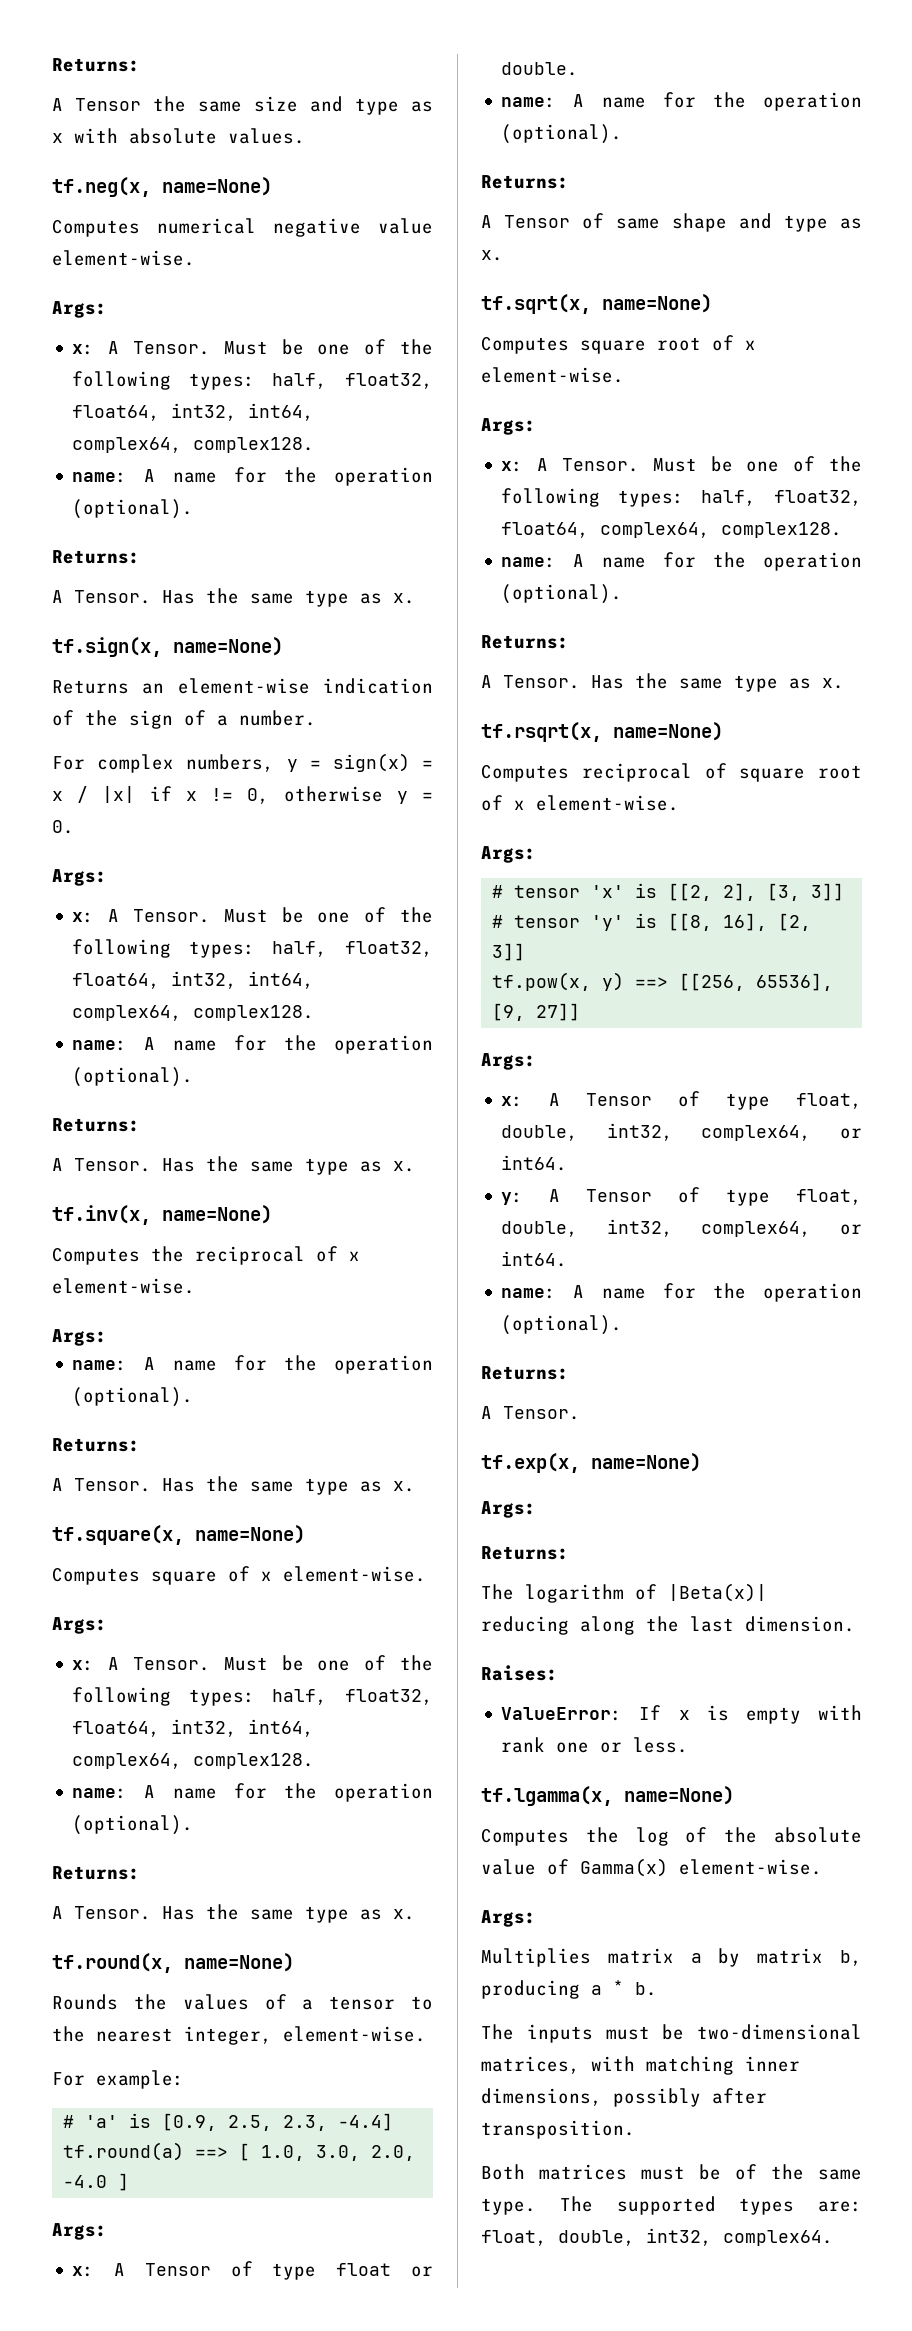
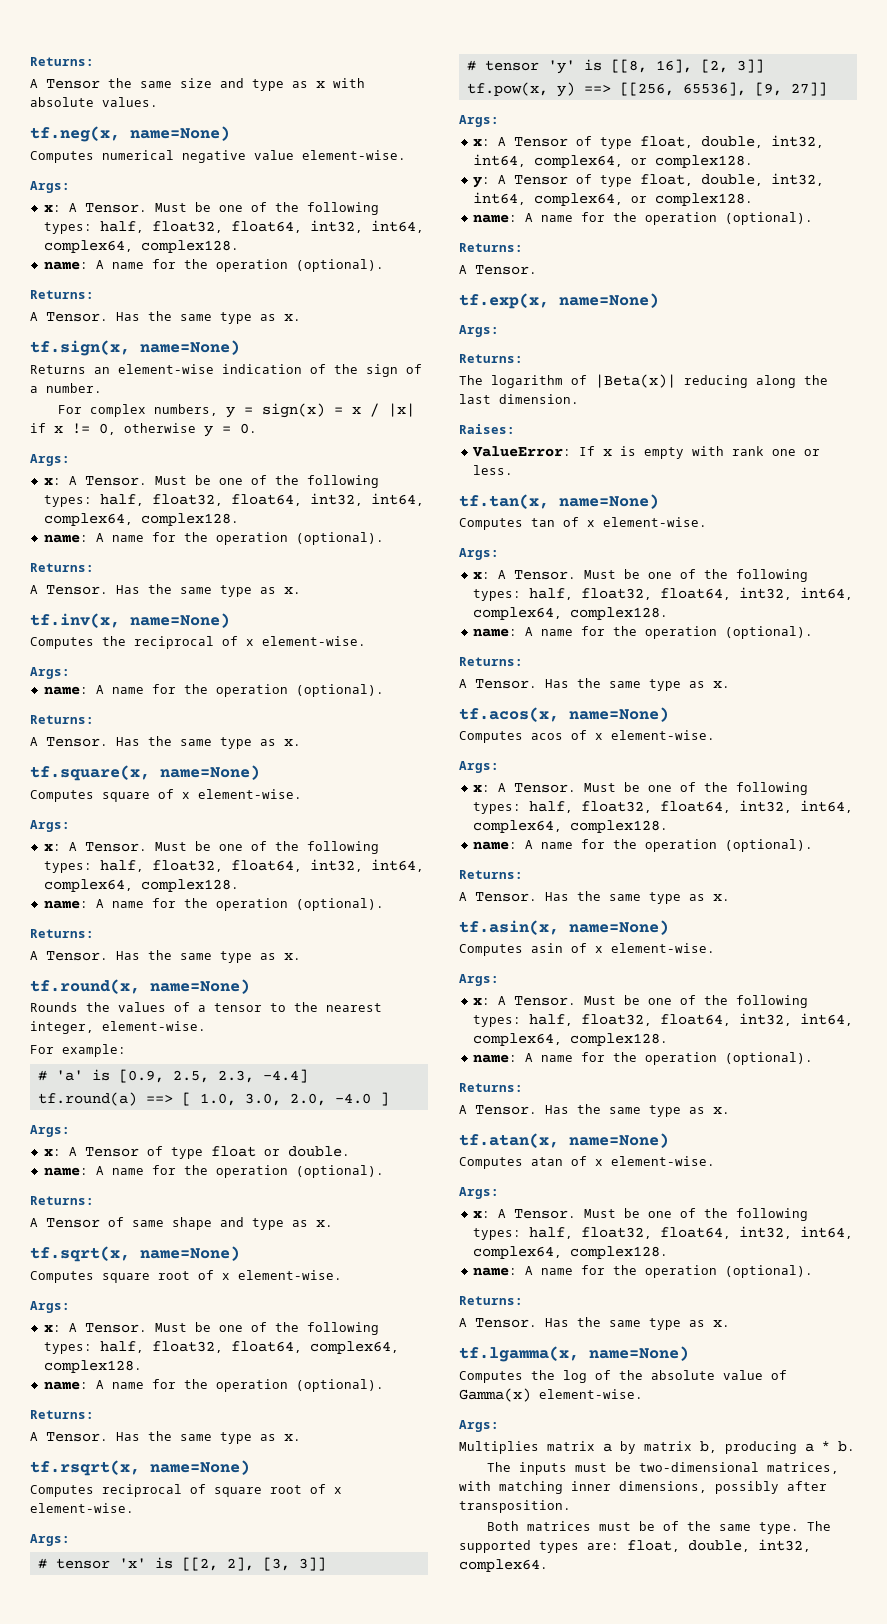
- x: A Tensor of type float, double, int32, complex64, or int64.
+ x: A Tensor of type float, double, int32, int64, complex64, or complex128.
- y: A Tensor of type float, double, int32, complex64, or int64.
+ y: A Tensor of type float, double, int32, int64, complex64, or complex128.
+ tf.tan(x, name=None)
+ Computes tan of x element-wise.
+ Args:
+ x: A Tensor. Must be one of the following types: half, float32, float64, int32, int64, complex64, complex128.
+ name: A name for the operation (optional).
+ Returns:
+ A Tensor. Has the same type as x.
+ tf.acos(x, name=None)
+ Computes acos of x element-wise.
+ Args:
+ x: A Tensor. Must be one of the following types: half, float32, float64, int32, int64, complex64, complex128.
+ name: A name for the operation (optional).
+ Returns:
+ A Tensor. Has the same type as x.
+ tf.asin(x, name=None)
+ Computes asin of x element-wise.
+ Args:
+ x: A Tensor. Must be one of the following types: half, float32, float64, int32, int64, complex64, complex128.
+ name: A name for the operation (optional).
+ Returns:
+ A Tensor. Has the same type as x.
+ tf.atan(x, name=None)
+ Computes atan of x element-wise.
+ Args:
+ x: A Tensor. Must be one of the following types: half, float32, float64, int32, int64, complex64, complex128.
+ name: A name for the operation (optional).
+ Returns:
+ A Tensor. Has the same type as x.

